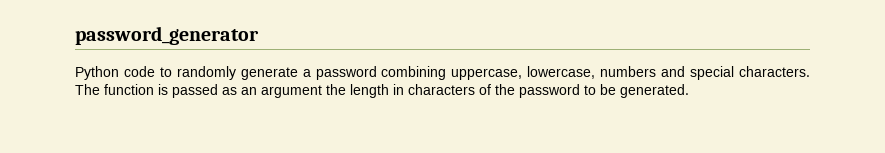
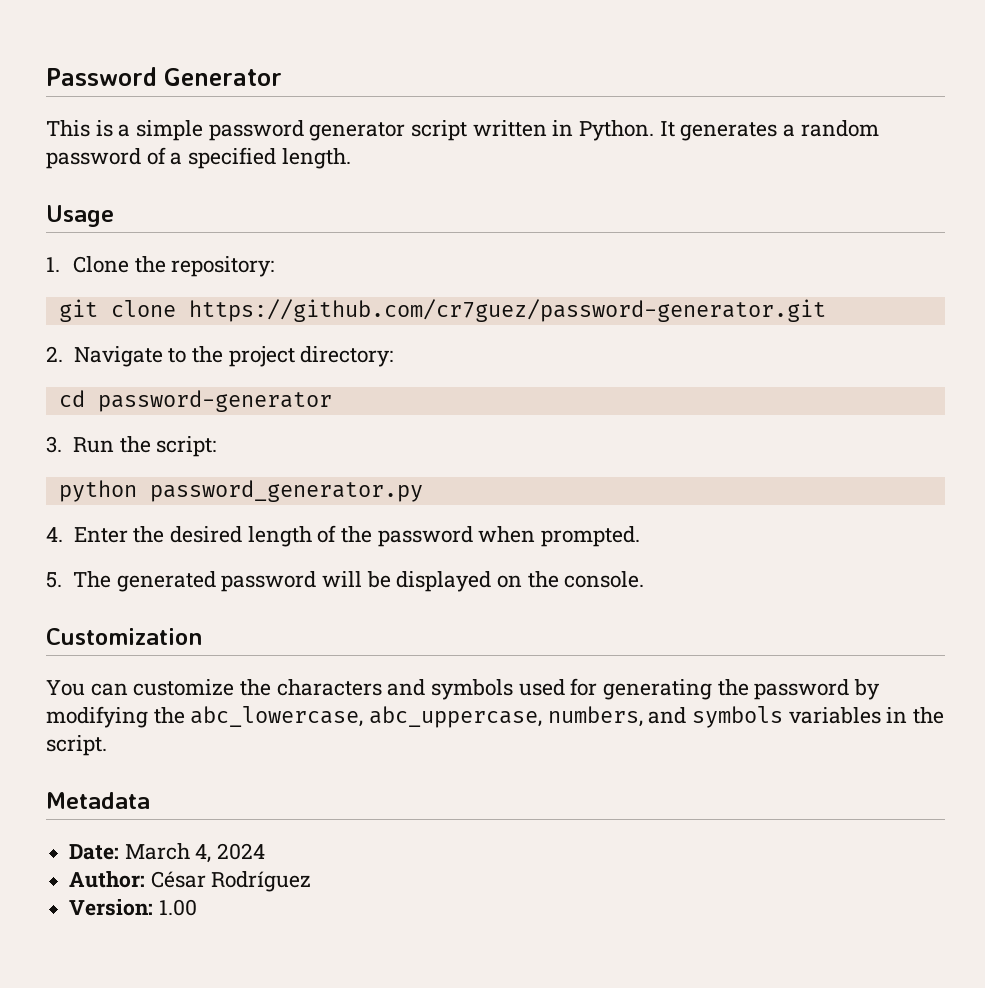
- password_generator
- Python code to randomly generate a password combining uppercase, lowercase, numbers and special characters. The function is passed as an argument the length in characters of the password to be generated.
+ Password Generator
+ This is a simple password generator script written in Python. It generates a random password of a specified length.
+ Usage
+ 1. Clone the repository:
+ git clone https://github.com/cr7guez/password-generator.git
+ 2. Navigate to the project directory:
+ cd password-generator
+ 3. Run the script:
+ python password_generator.py
+ 4. Enter the desired length of the password when prompted.
+ 5. The generated password will be displayed on the console.
+ Customization
+ You can customize the characters and symbols used for generating the password by modifying the abc_lowercase, abc_uppercase, numbers, and symbols variables in the script.
+ Metadata
+ Date: March 4, 2024
+ Author: César Rodríguez
+ Version: 1.00

